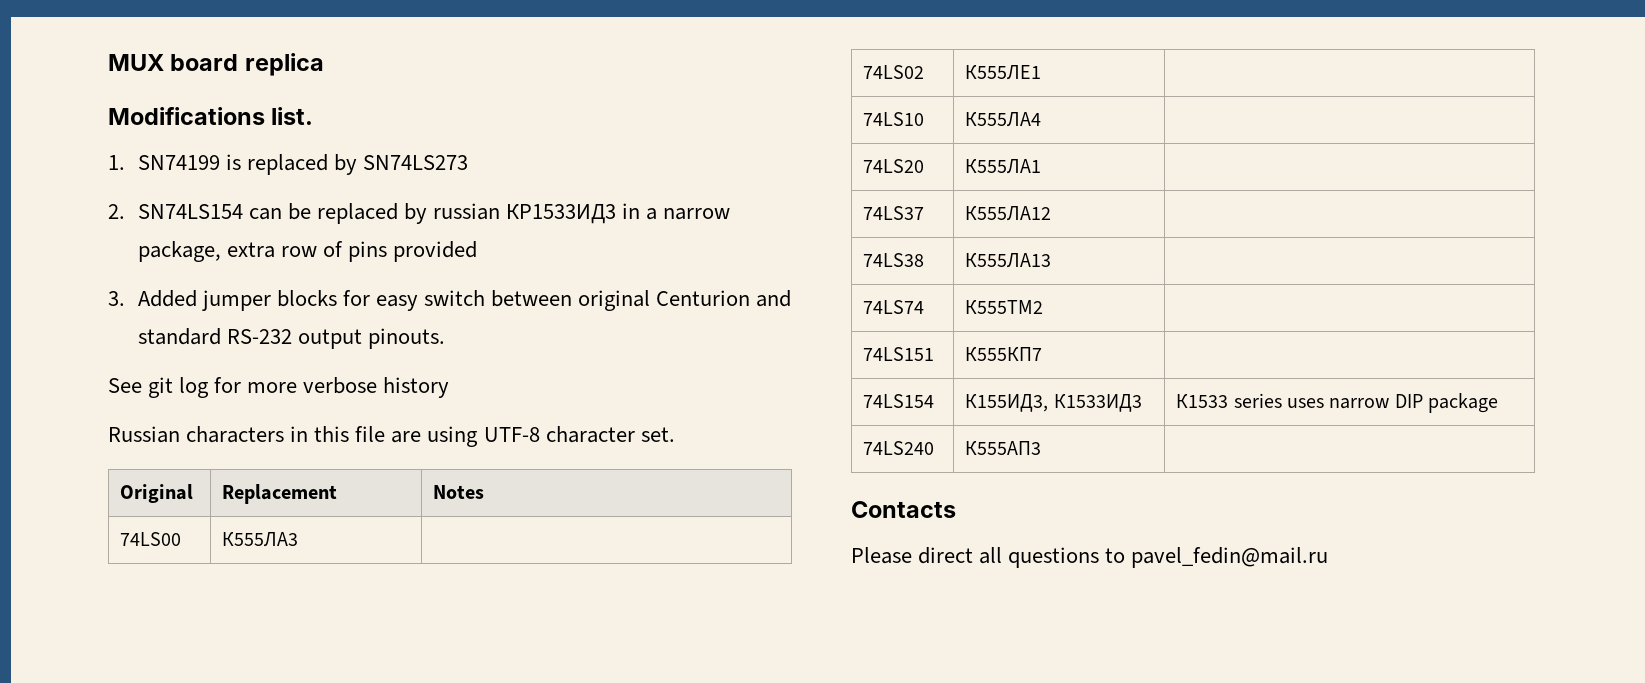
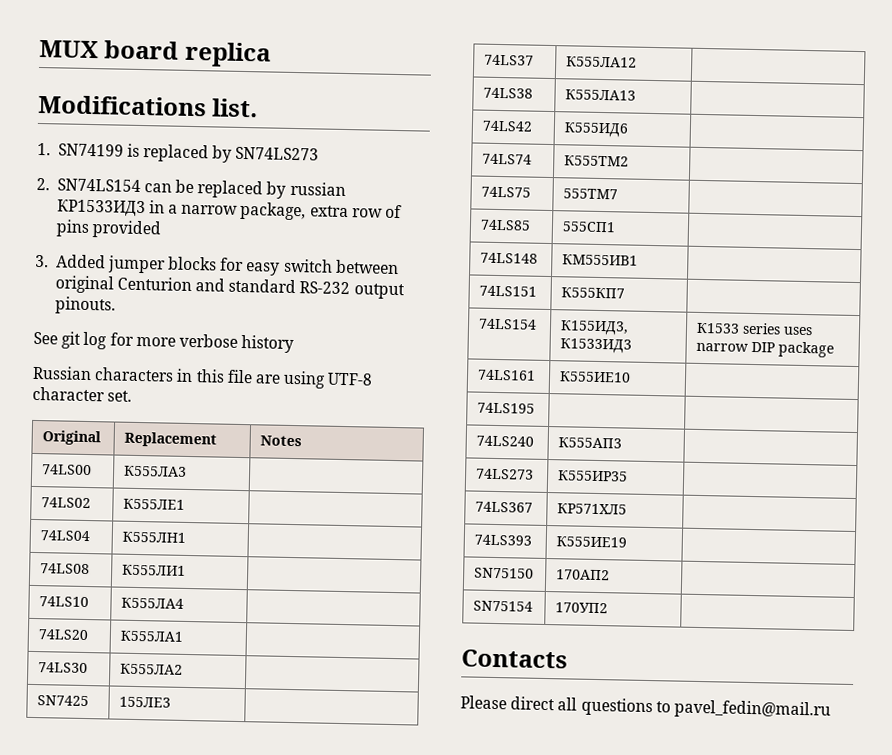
+ 74LS04 | К555ЛН1 |
+ 74LS08 | К555ЛИ1 |
+ 74LS30 | К555ЛА2 |
+ SN7425 | 155ЛЕ3 |
+ 74LS42 | К555ИД6 |
+ 74LS75 | 555TM7 |
+ 74LS85 | 555СП1 |
+ 74LS148 | КМ555ИВ1 |
+ 74LS161 | К555ИЕ10 |
+ 74LS195 | |
+ 74LS273 | К555ИР35 |
+ 74LS367 | КР571ХЛ5 |
+ 74LS393 | К555ИЕ19 |
+ SN75150 | 170АП2 |
+ SN75154 | 170УП2 |

